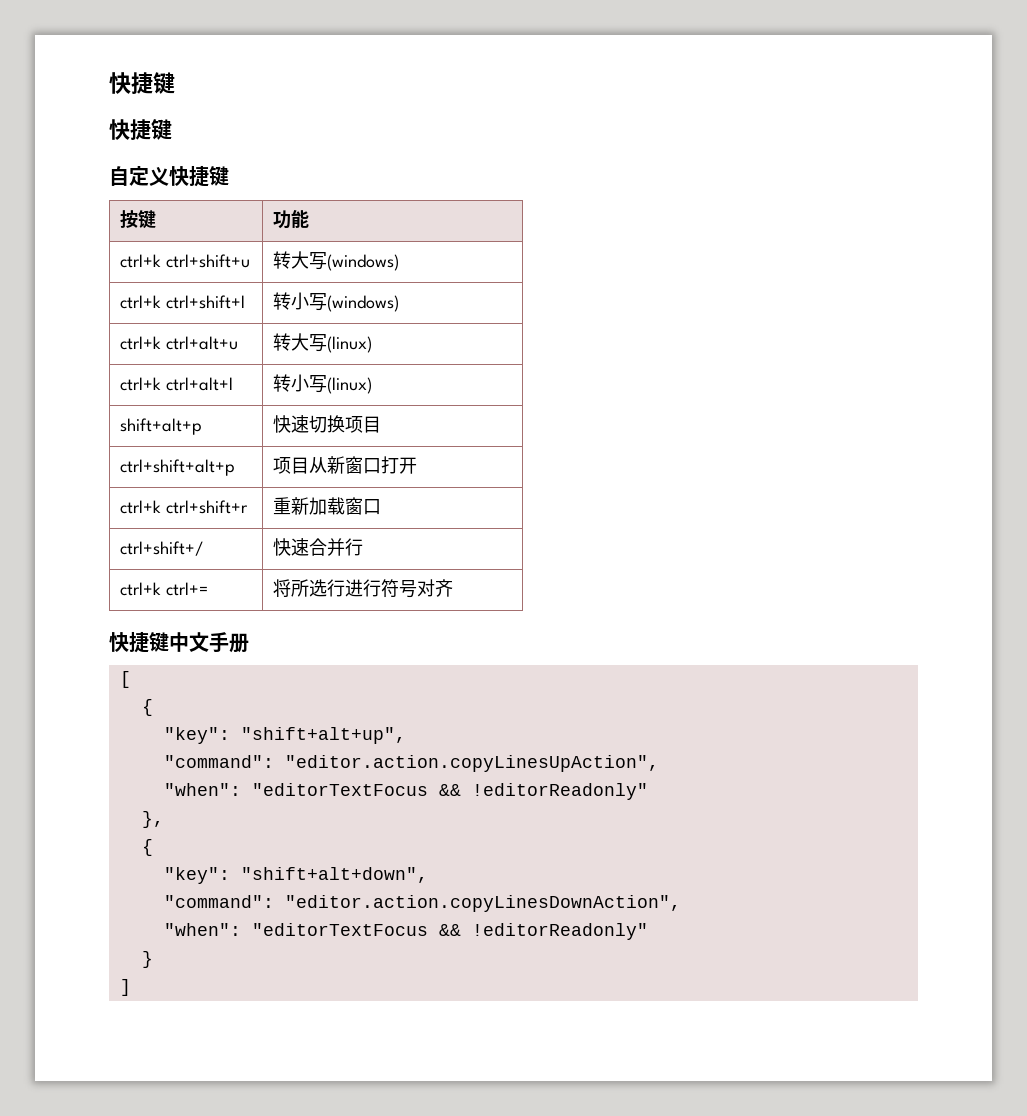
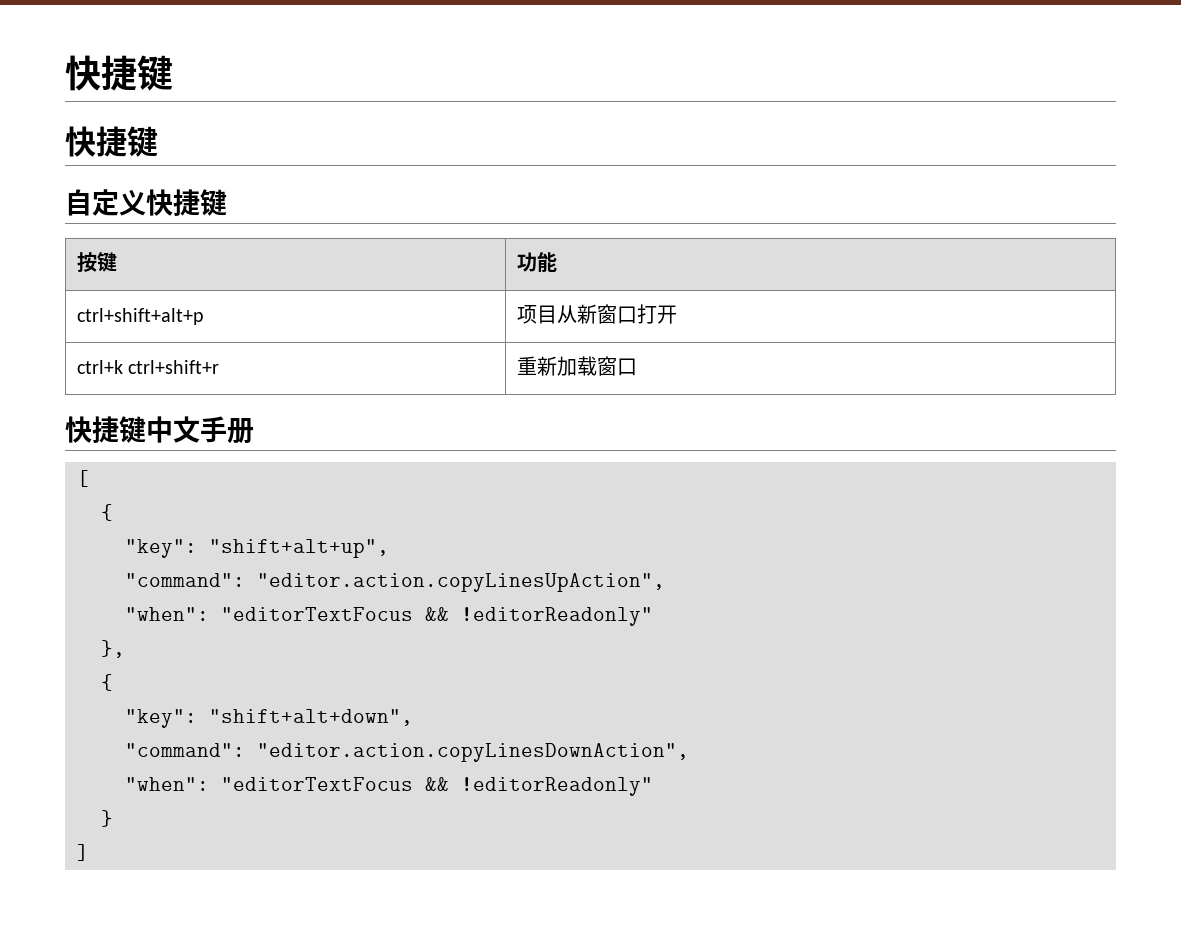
- ctrl+k ctrl+shift+u | 转大写(windows)
- ctrl+k ctrl+shift+l | 转小写(windows)
- ctrl+k ctrl+alt+u | 转大写(linux)
- ctrl+k ctrl+alt+l | 转小写(linux)
- shift+alt+p | 快速切换项目
- ctrl+shift+/ | 快速合并行
- ctrl+k ctrl+= | 将所选行进行符号对齐

